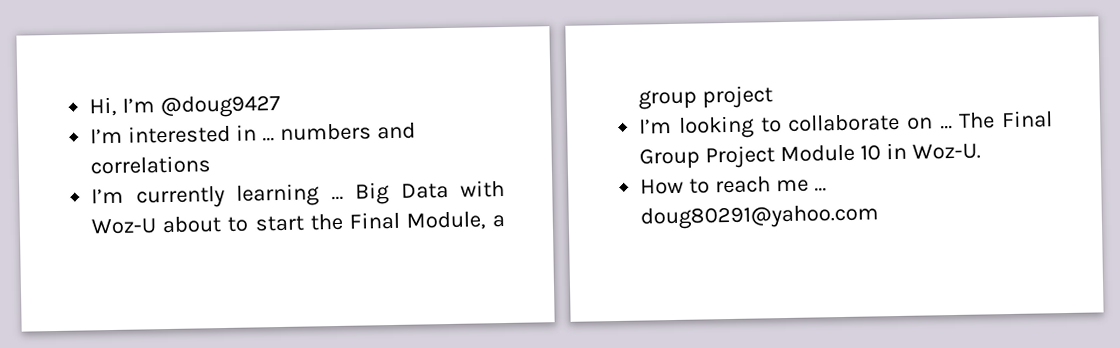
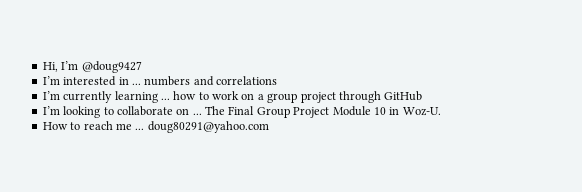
- I’m currently learning ... Big Data with Woz-U about to start the Final Module, a group project
+ I’m currently learning ... how to work on a group project through GitHub

